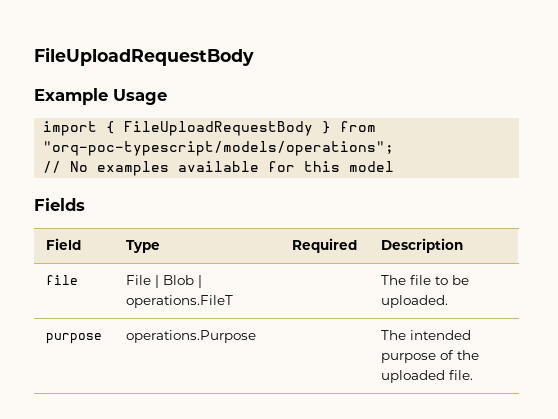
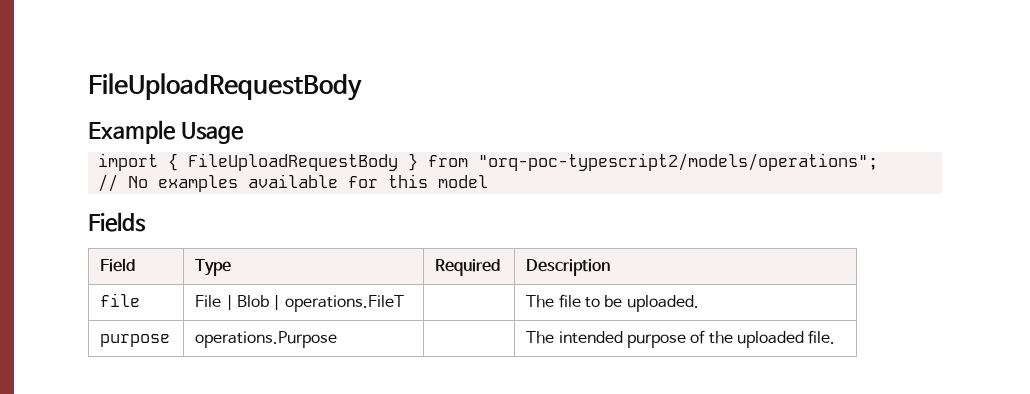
- import { FileUploadRequestBody } from "orq-poc-typescript/models/operations";
+ import { FileUploadRequestBody } from "orq-poc-typescript2/models/operations";

